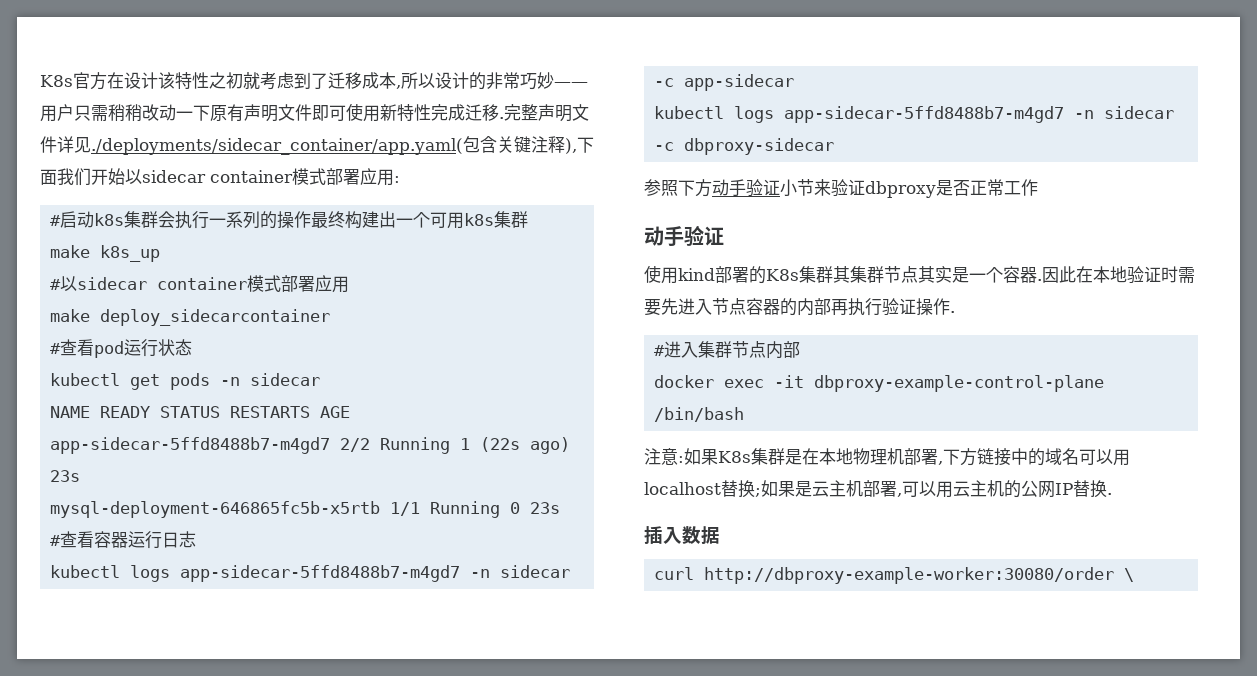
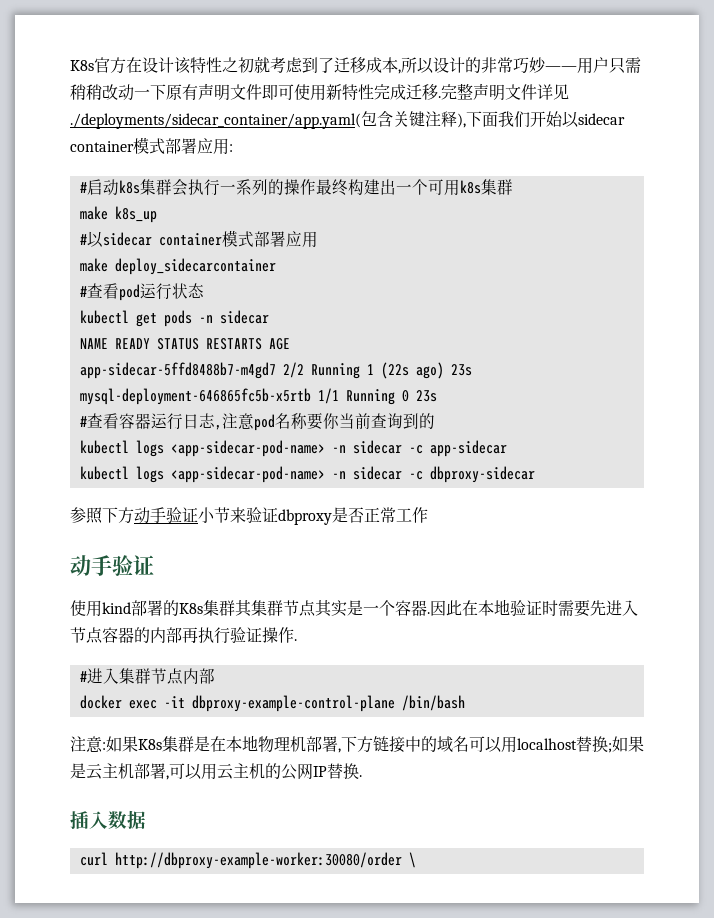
- #查看容器运行日志
- kubectl logs app-sidecar-5ffd8488b7-m4gd7 -n sidecar -c app-sidecar
+ #查看容器运行日志,注意pod名称要你当前查询到的
+ kubectl logs <app-sidecar-pod-name> -n sidecar -c app-sidecar
- kubectl logs app-sidecar-5ffd8488b7-m4gd7 -n sidecar -c dbproxy-sidecar
+ kubectl logs <app-sidecar-pod-name> -n sidecar -c dbproxy-sidecar

